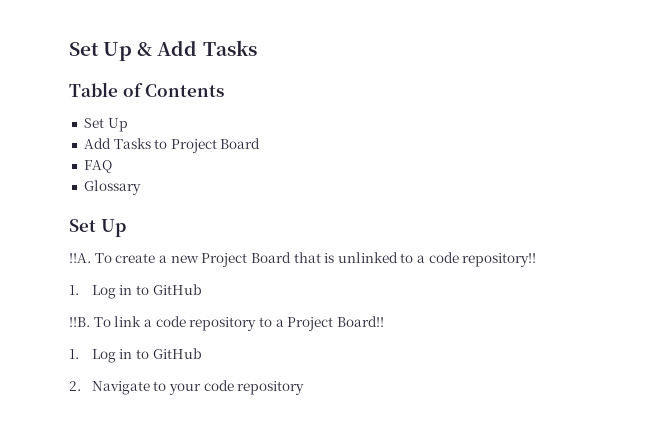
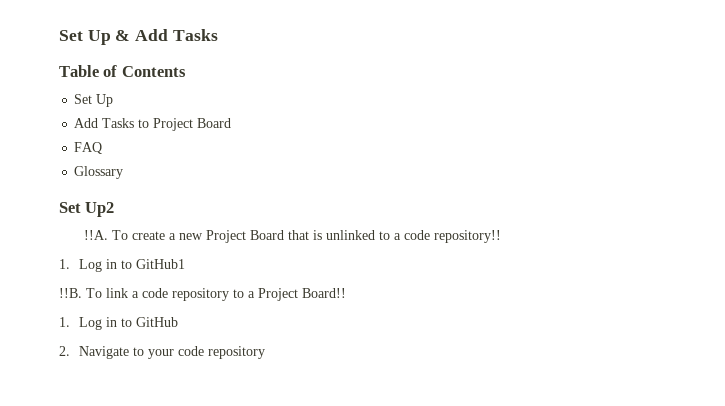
  Glossary
- Set Up
+ Set Up2
  To create a new Project Board that is unlinked to a code repository!!
- 1. Log in to GitHub
+ 1. Log in to GitHub1

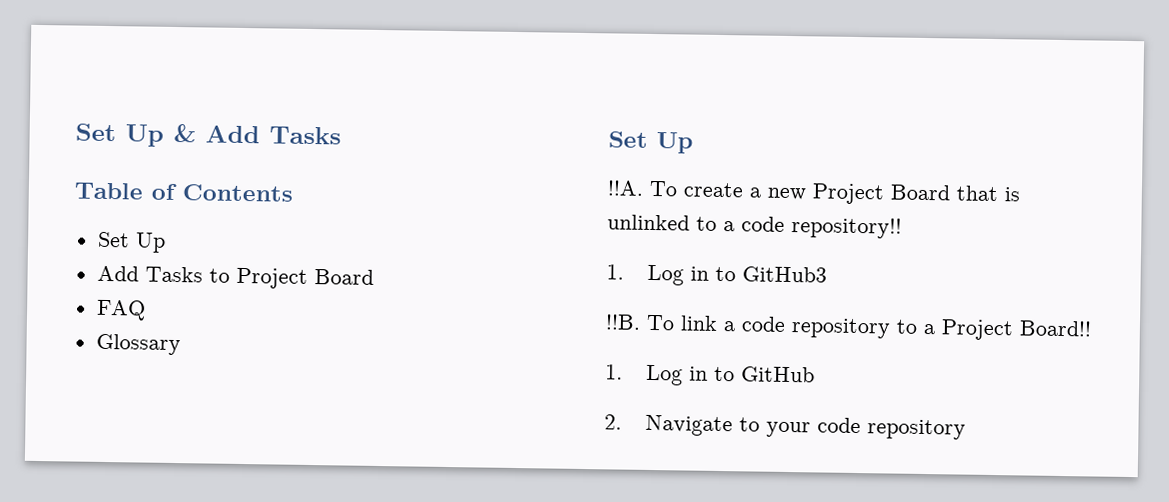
  Glossary
- Set Up2
+ Set Up
- 1. Log in to GitHub1
+ 1. Log in to GitHub3

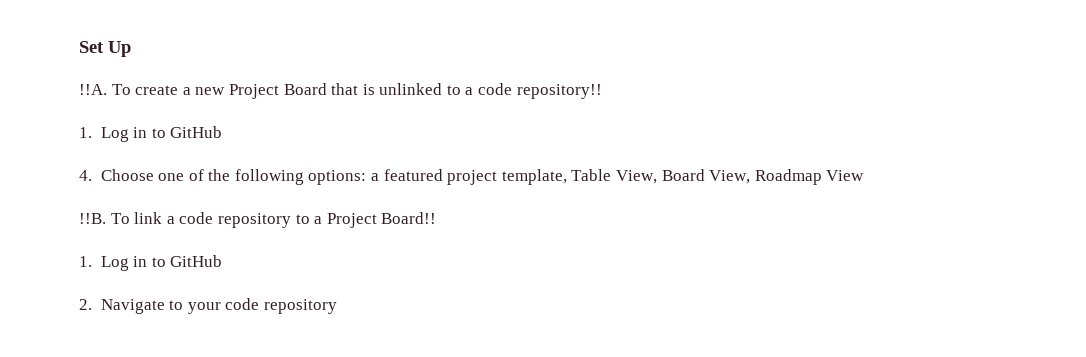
- Set Up & Add Tasks
- Table of Contents
- Set Up
- Add Tasks to Project Board
- FAQ
- Glossary
  To create a new Project Board that is unlinked to a code repository!!
- 1. Log in to GitHub3
+ 1. Log in to GitHub
+ 4. Choose one of the following options: a featured project template, Table View, Board View, Roadmap View

